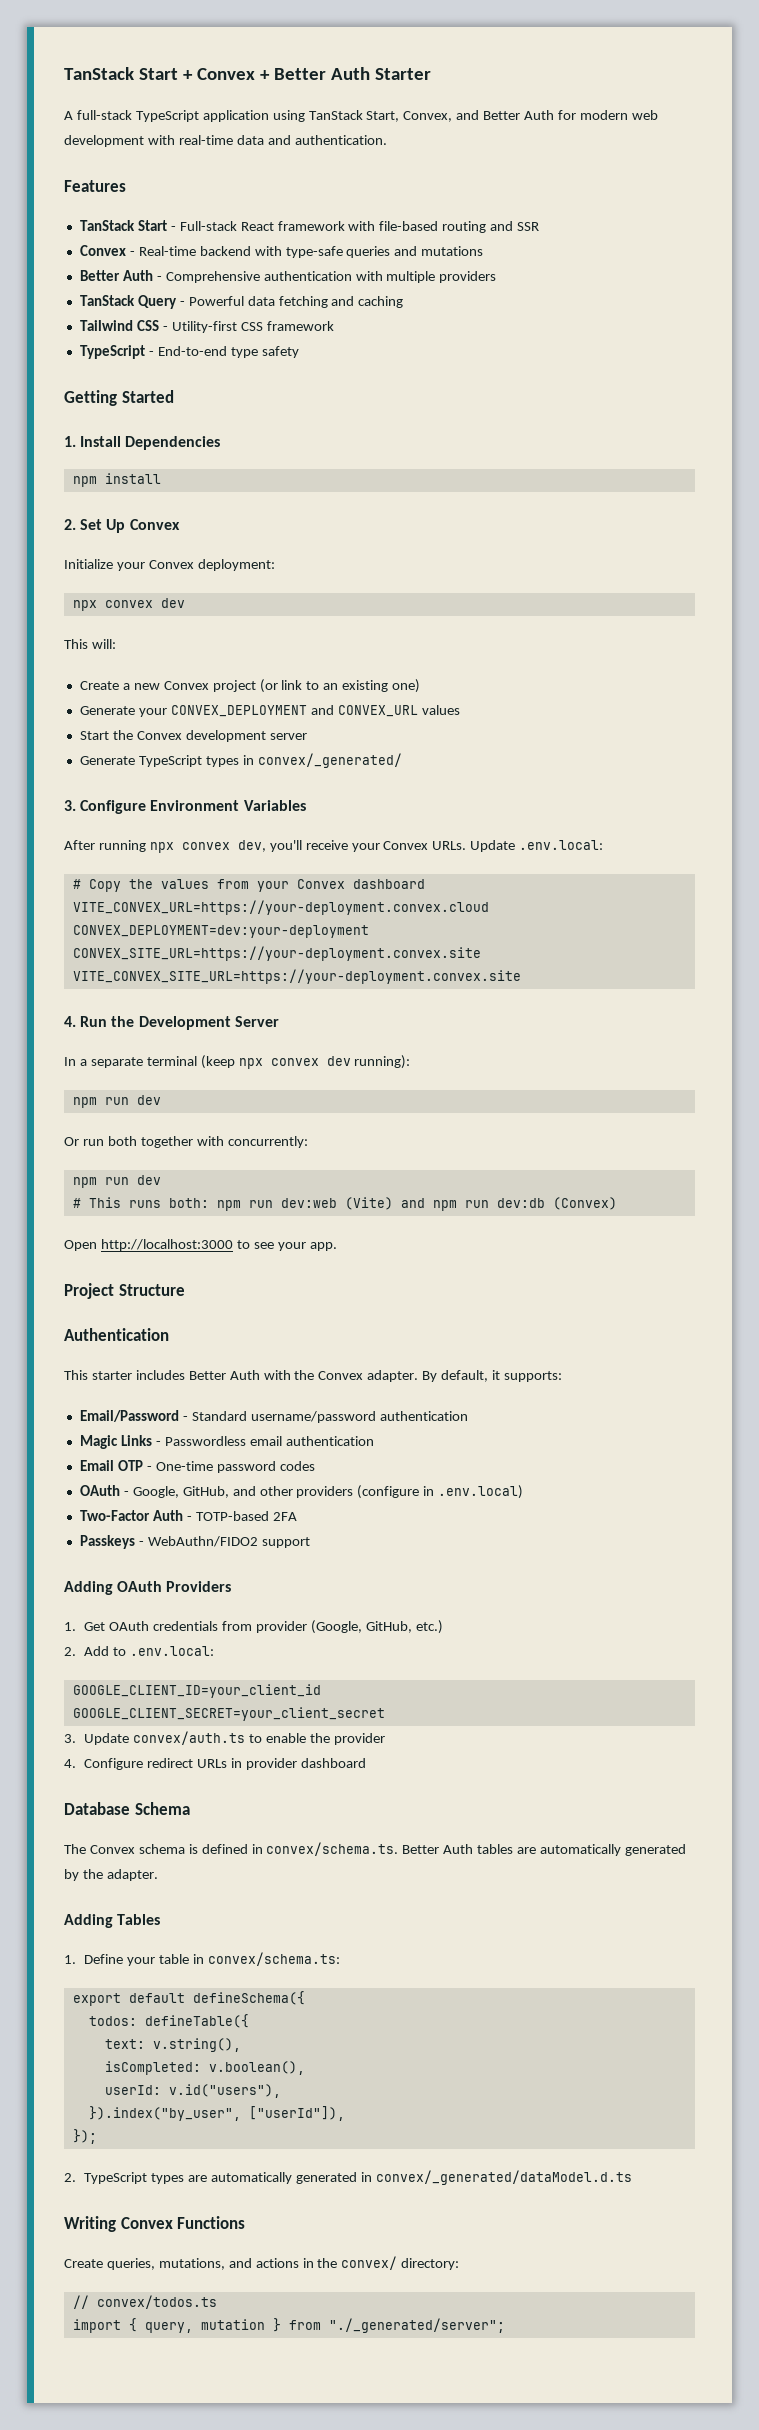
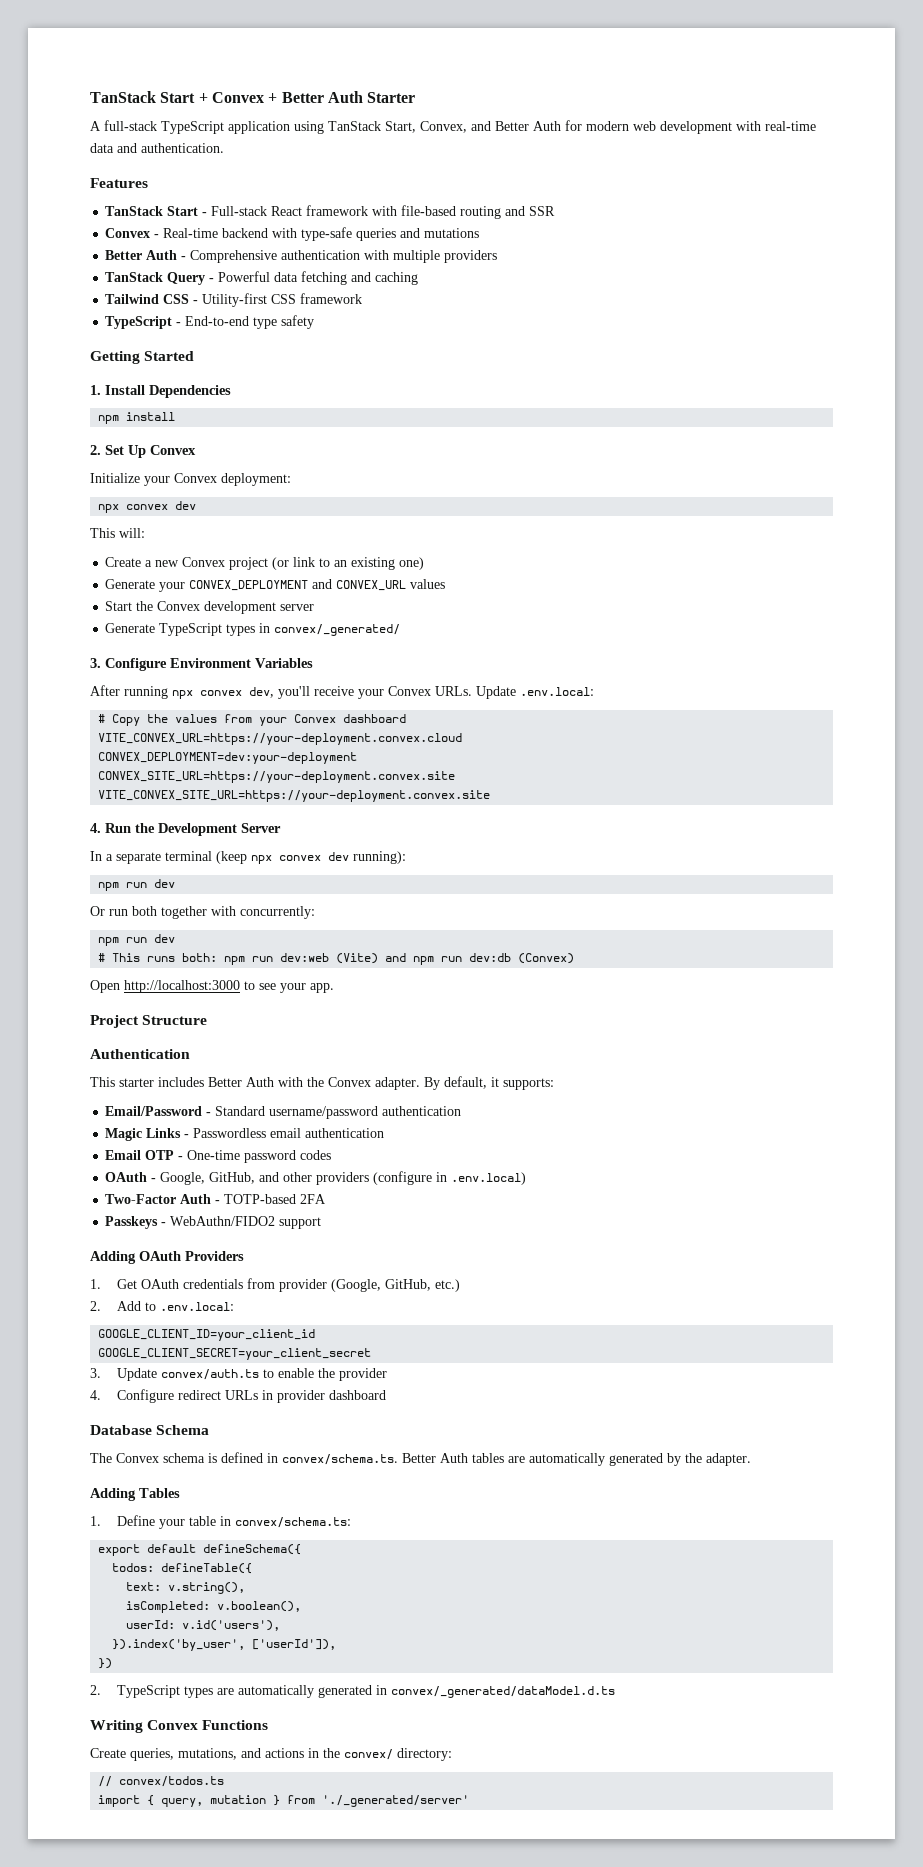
- userId: v.id("users"),
- }).index("by_user", ["userId"]),
- });
+ userId: v.id('users'),
+ }).index('by_user', ['userId']),
+ })
- import { query, mutation } from "./_generated/server";
+ import { query, mutation } from './_generated/server'

